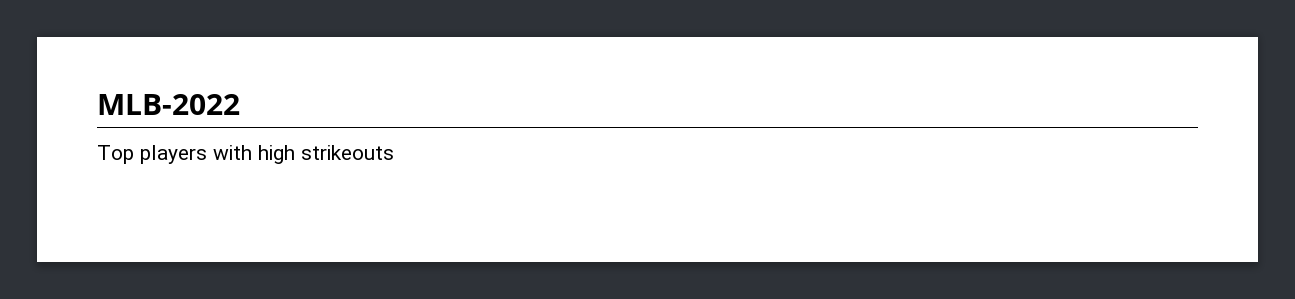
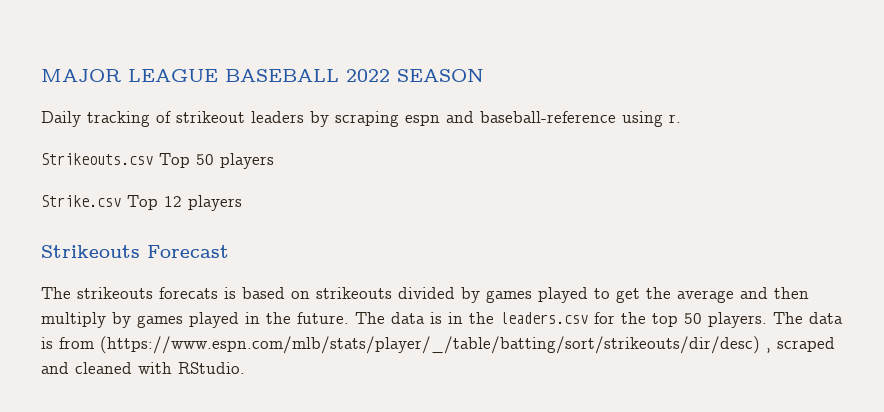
- MLB-2022
- Top players with high strikeouts
+ MAJOR LEAGUE BASEBALL 2022 SEASON
+ Daily tracking of strikeout leaders by scraping espn and baseball-reference using r.
+ Strikeouts.csv Top 50 players
+ Strike.csv Top 12 players
+ Strikeouts Forecast
+ The strikeouts forecats is based on strikeouts divided by games played to get the average and then multiply by games played in the future. The data is in the leaders.csv for the top 50 players. The data is from (https://www.espn.com/mlb/stats/player/_/table/batting/sort/strikeouts/dir/desc) , scraped and cleaned with RStudio.

